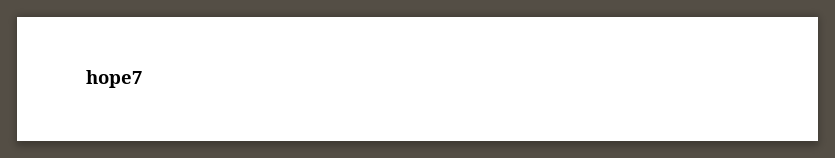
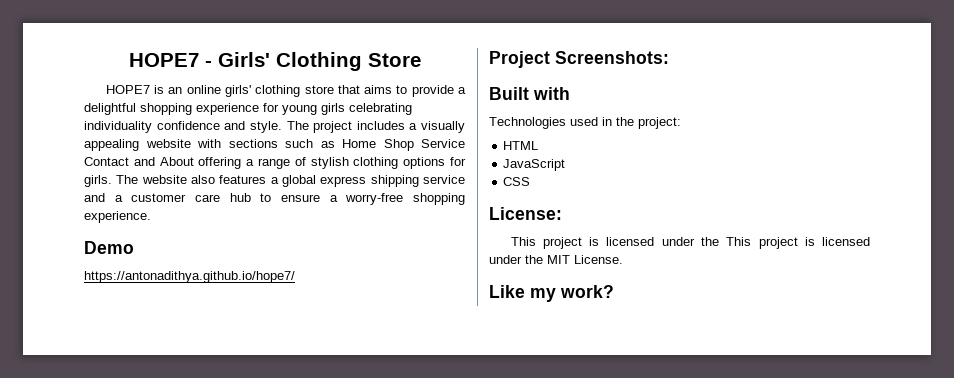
- hope7
+ HOPE7 - Girls' Clothing Store
+ HOPE7 is an online girls' clothing store that aims to provide a delightful shopping experience for young girls celebrating individuality confidence and style. The project includes a visually appealing website with sections such as Home Shop Service Contact and About offering a range of stylish clothing options for girls. The website also features a global express shipping service and a customer care hub to ensure a worry-free shopping experience.
+ Demo
+ https://antonadithya.github.io/hope7/
+ Project Screenshots:
+ Built with
+ Technologies used in the project:
+ HTML
+ JavaScript
+ CSS
+ License:
+ This project is licensed under the This project is licensed under the MIT License.
+ Like my work?

